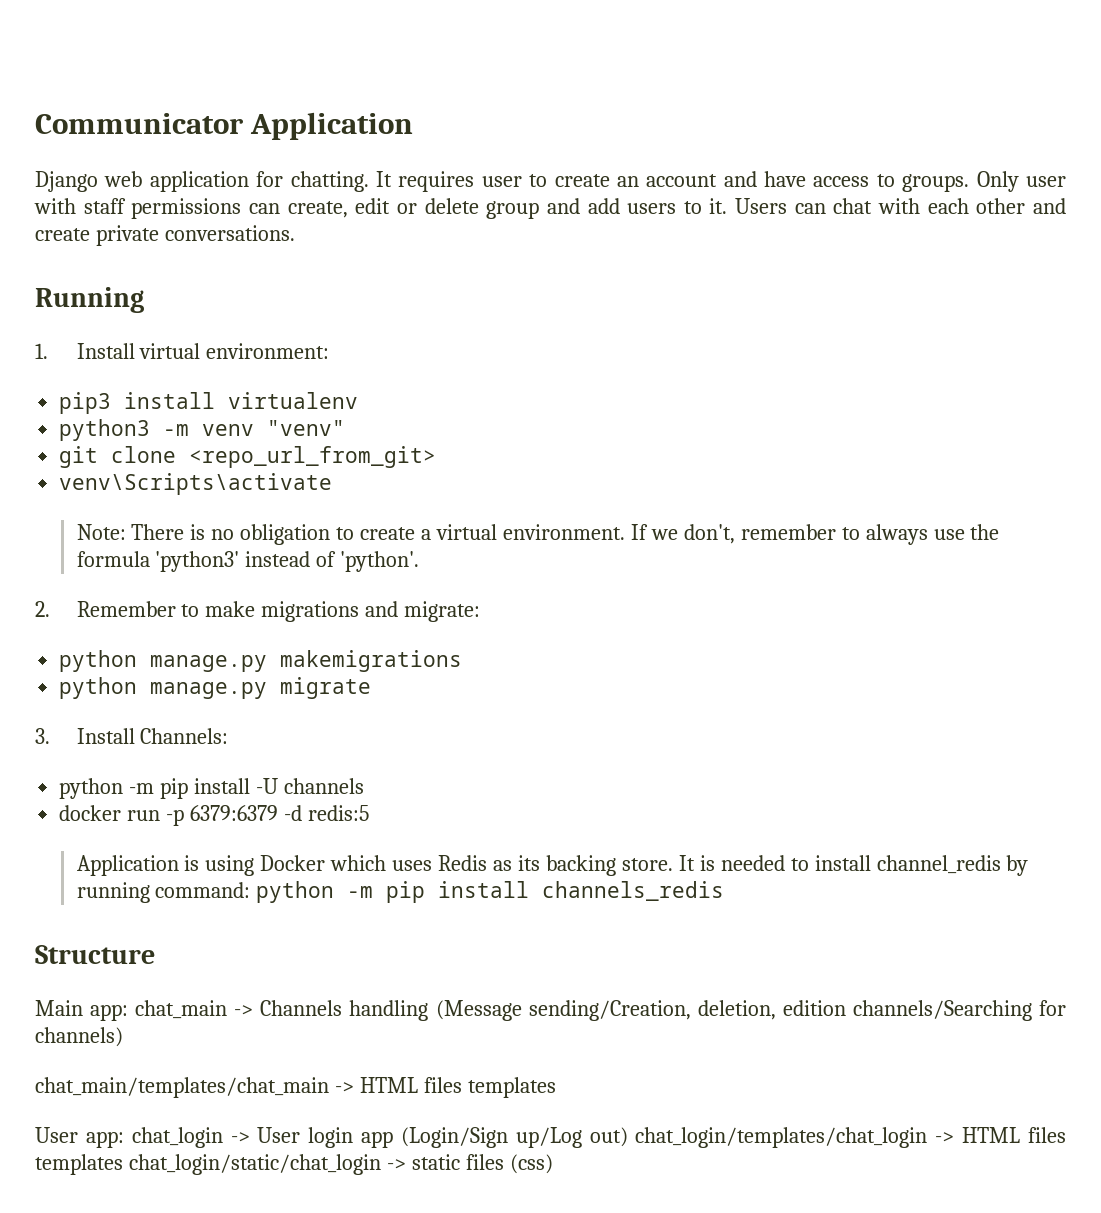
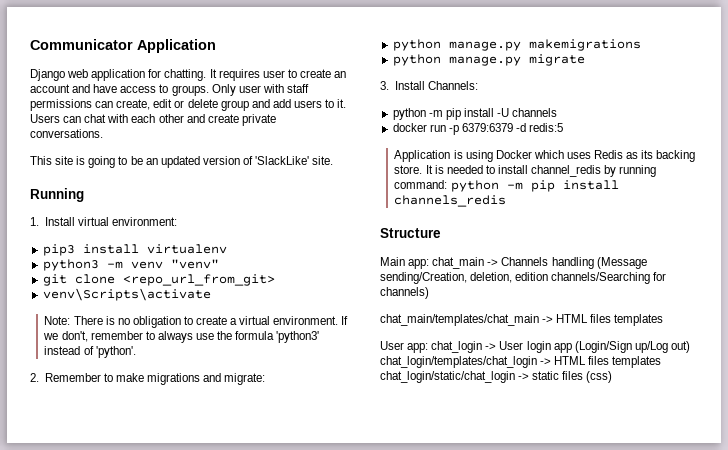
+ This site is going to be an updated version of 'SlackLike' site.

